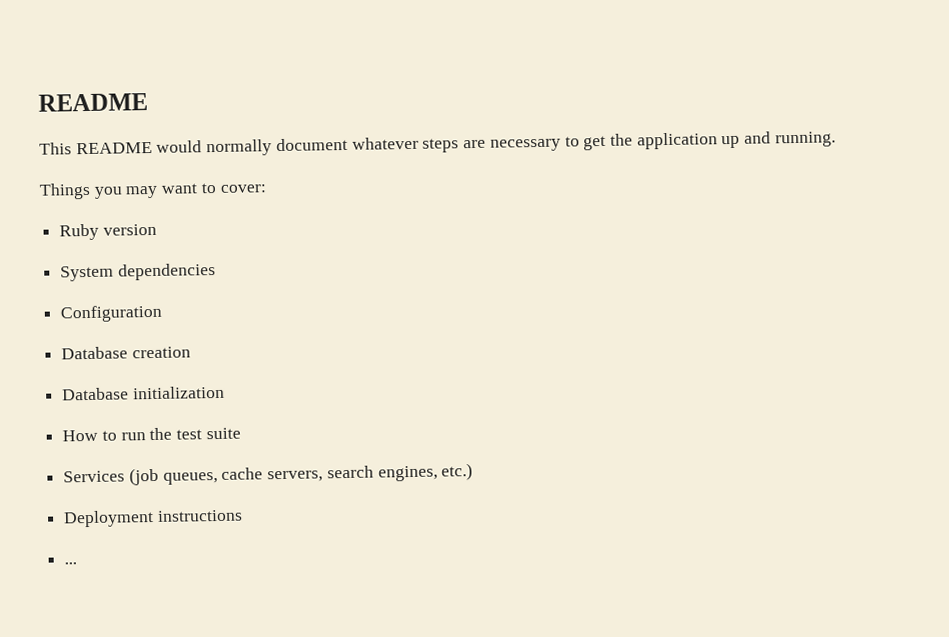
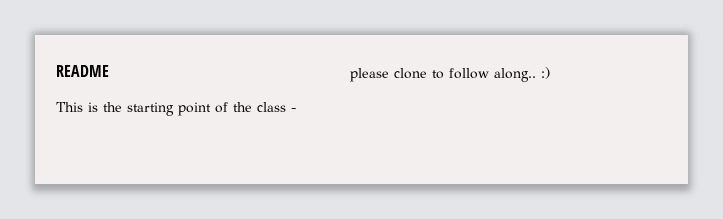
- This README would normally document whatever steps are necessary to get the application up and running.
- Things you may want to cover:
- Ruby version
- System dependencies
- Configuration
- Database creation
- Database initialization
- How to run the test suite
- Services (job queues, cache servers, search engines, etc.)
- Deployment instructions
- ...
+ This is the starting point of the class - please clone to follow along.. :)

